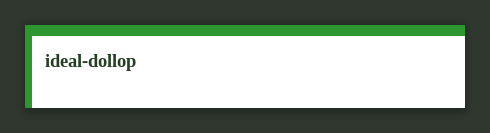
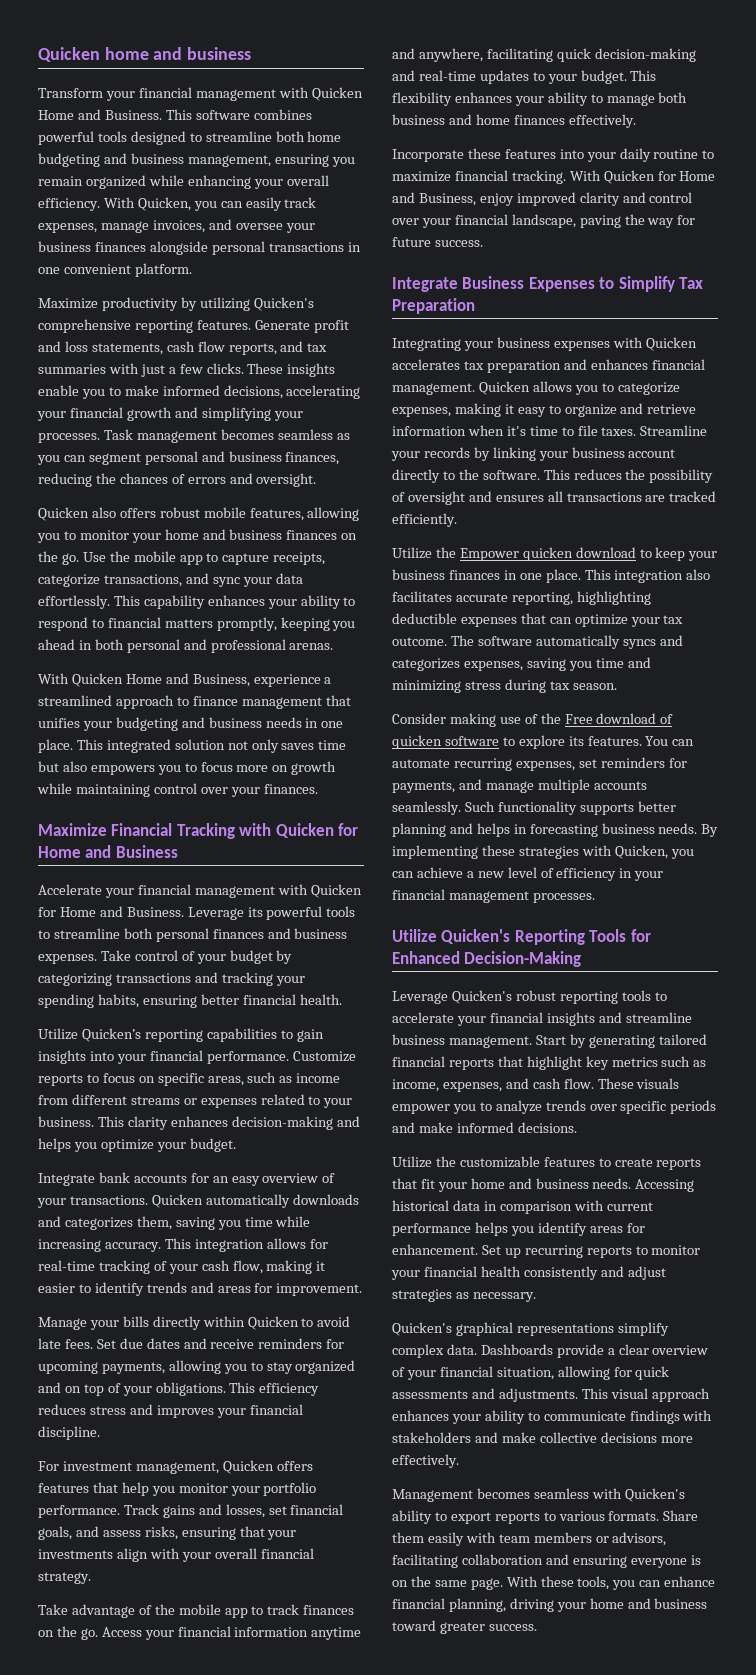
- ideal-dollop
+ Quicken home and business
+ Transform your financial management with Quicken Home and Business. This software combines powerful tools designed to streamline both home budgeting and business management, ensuring you remain organized while enhancing your overall efficiency. With Quicken, you can easily track expenses, manage invoices, and oversee your business finances alongside personal transactions in one convenient platform.
+ Maximize productivity by utilizing Quicken's comprehensive reporting features. Generate profit and loss statements, cash flow reports, and tax summaries with just a few clicks. These insights enable you to make informed decisions, accelerating your financial growth and simplifying your processes. Task management becomes seamless as you can segment personal and business finances, reducing the chances of errors and oversight.
+ Quicken also offers robust mobile features, allowing you to monitor your home and business finances on the go. Use the mobile app to capture receipts, categorize transactions, and sync your data effortlessly. This capability enhances your ability to respond to financial matters promptly, keeping you ahead in both personal and professional arenas.
+ With Quicken Home and Business, experience a streamlined approach to finance management that unifies your budgeting and business needs in one place. This integrated solution not only saves time but also empowers you to focus more on growth while maintaining control over your finances.
+ Maximize Financial Tracking with Quicken for Home and Business
+ Accelerate your financial management with Quicken for Home and Business. Leverage its powerful tools to streamline both personal finances and business expenses. Take control of your budget by categorizing transactions and tracking your spending habits, ensuring better financial health.
+ Utilize Quicken’s reporting capabilities to gain insights into your financial performance. Customize reports to focus on specific areas, such as income from different streams or expenses related to your business. This clarity enhances decision-making and helps you optimize your budget.
+ Integrate bank accounts for an easy overview of your transactions. Quicken automatically downloads and categorizes them, saving you time while increasing accuracy. This integration allows for real-time tracking of your cash flow, making it easier to identify trends and areas for improvement.
+ Manage your bills directly within Quicken to avoid late fees. Set due dates and receive reminders for upcoming payments, allowing you to stay organized and on top of your obligations. This efficiency reduces stress and improves your financial discipline.
+ For investment management, Quicken offers features that help you monitor your portfolio performance. Track gains and losses, set financial goals, and assess risks, ensuring that your investments align with your overall financial strategy.
+ Take advantage of the mobile app to track finances on the go. Access your financial information anytime and anywhere, facilitating quick decision-making and real-time updates to your budget. This flexibility enhances your ability to manage both business and home finances effectively.
+ Incorporate these features into your daily routine to maximize financial tracking. With Quicken for Home and Business, enjoy improved clarity and control over your financial landscape, paving the way for future success.
+ Integrate Business Expenses to Simplify Tax Preparation
+ Integrating your business expenses with Quicken accelerates tax preparation and enhances financial management. Quicken allows you to categorize expenses, making it easy to organize and retrieve information when it's time to file taxes. Streamline your records by linking your business account directly to the software. This reduces the possibility of oversight and ensures all transactions are tracked efficiently.
+ Utilize the Empower quicken download to keep your business finances in one place. This integration also facilitates accurate reporting, highlighting deductible expenses that can optimize your tax outcome. The software automatically syncs and categorizes expenses, saving you time and minimizing stress during tax season.
+ Consider making use of the Free download of quicken software to explore its features. You can automate recurring expenses, set reminders for payments, and manage multiple accounts seamlessly. Such functionality supports better planning and helps in forecasting business needs. By implementing these strategies with Quicken, you can achieve a new level of efficiency in your financial management processes.
+ Utilize Quicken's Reporting Tools for Enhanced Decision-Making
+ Leverage Quicken's robust reporting tools to accelerate your financial insights and streamline business management. Start by generating tailored financial reports that highlight key metrics such as income, expenses, and cash flow. These visuals empower you to analyze trends over specific periods and make informed decisions.
+ Utilize the customizable features to create reports that fit your home and business needs. Accessing historical data in comparison with current performance helps you identify areas for enhancement. Set up recurring reports to monitor your financial health consistently and adjust strategies as necessary.
+ Quicken's graphical representations simplify complex data. Dashboards provide a clear overview of your financial situation, allowing for quick assessments and adjustments. This visual approach enhances your ability to communicate findings with stakeholders and make collective decisions more effectively.
+ Management becomes seamless with Quicken's ability to export reports to various formats. Share them easily with team members or advisors, facilitating collaboration and ensuring everyone is on the same page. With these tools, you can enhance financial planning, driving your home and business toward greater success.

